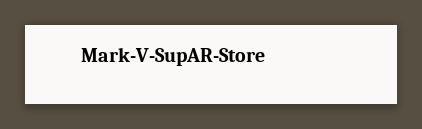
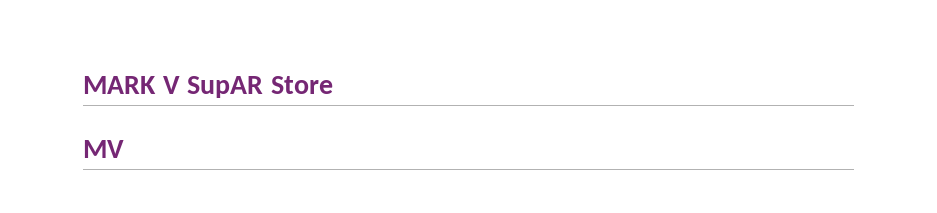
- Mark-V-SupAR-Store
+ MARK V SupAR Store
+ MV

